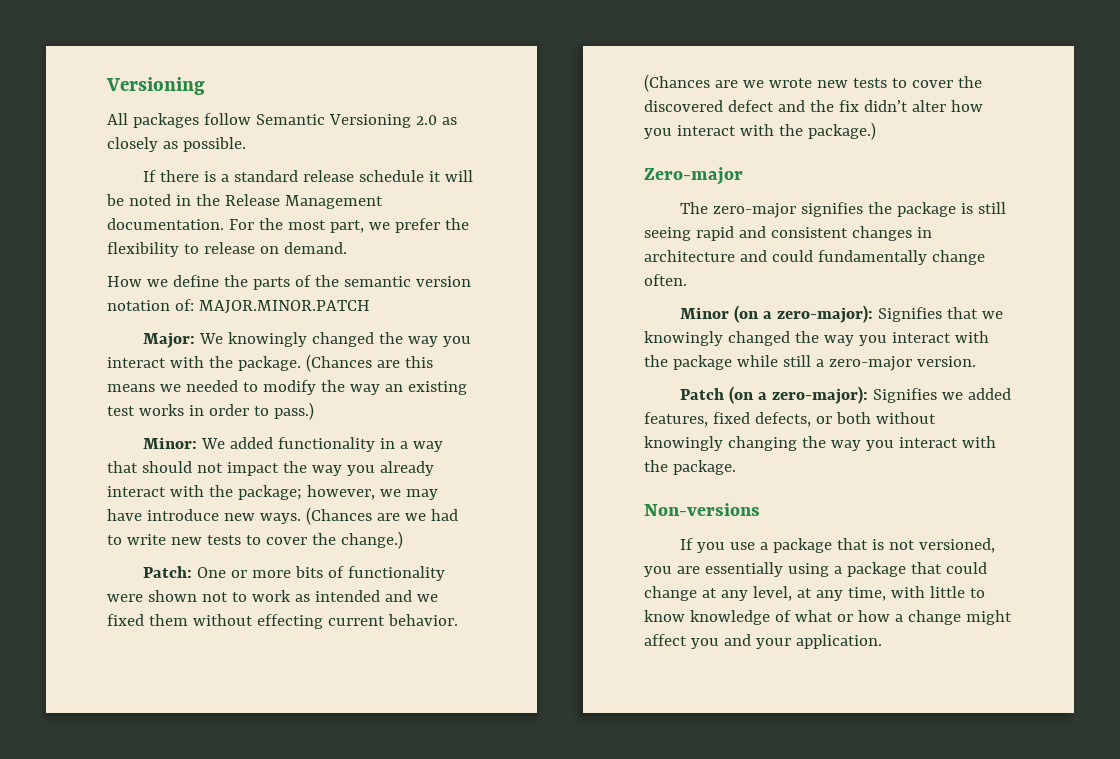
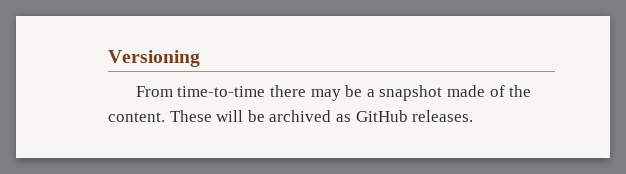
- All packages follow Semantic Versioning 2.0 as closely as possible.
- If there is a standard release schedule it will be noted in the Release Management documentation. For the most part, we prefer the flexibility to release on demand.
- How we define the parts of the semantic version notation of: MAJOR.MINOR.PATCH
- Major: We knowingly changed the way you interact with the package. (Chances are this means we needed to modify the way an existing test works in order to pass.)
- Minor: We added functionality in a way that should not impact the way you already interact with the package; however, we may have introduce new ways. (Chances are we had to write new tests to cover the change.)
- Patch: One or more bits of functionality were shown not to work as intended and we fixed them without effecting current behavior. (Chances are we wrote new tests to cover the discovered defect and the fix didn’t alter how you interact with the package.)
- Zero-major
- The zero-major signifies the package is still seeing rapid and consistent changes in architecture and could fundamentally change often.
- Minor (on a zero-major): Signifies that we knowingly changed the way you interact with the package while still a zero-major version.
- Patch (on a zero-major): Signifies we added features, fixed defects, or both without knowingly changing the way you interact with the package.
- Non-versions
- If you use a package that is not versioned, you are essentially using a package that could change at any level, at any time, with little to know knowledge of what or how a change might affect you and your application.
+ From time-to-time there may be a snapshot made of the content. These will be archived as GitHub releases.

